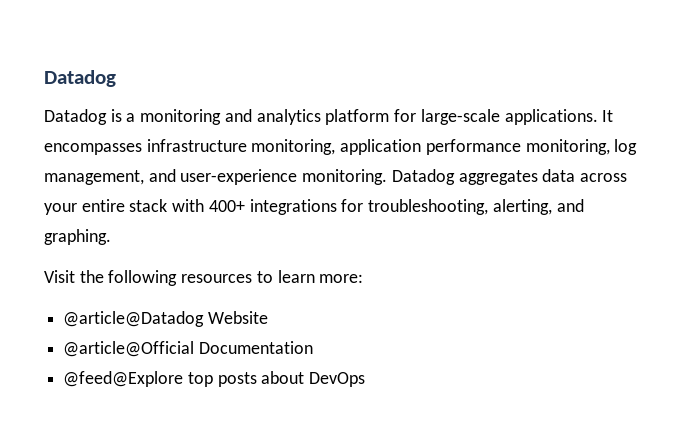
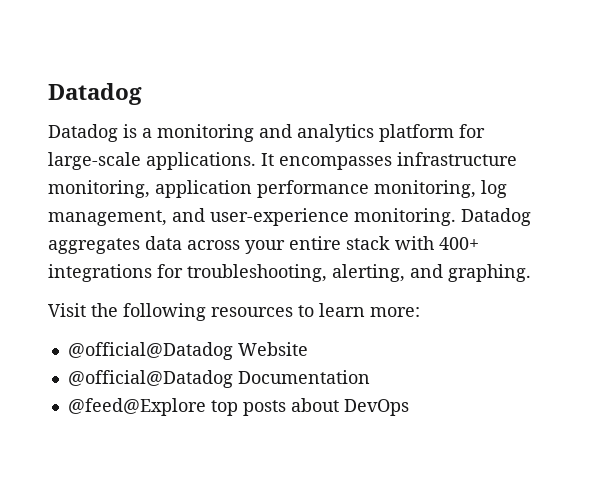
- @article@Datadog Website
+ @official@Datadog Website
- @article@Official Documentation
+ @official@Datadog Documentation

